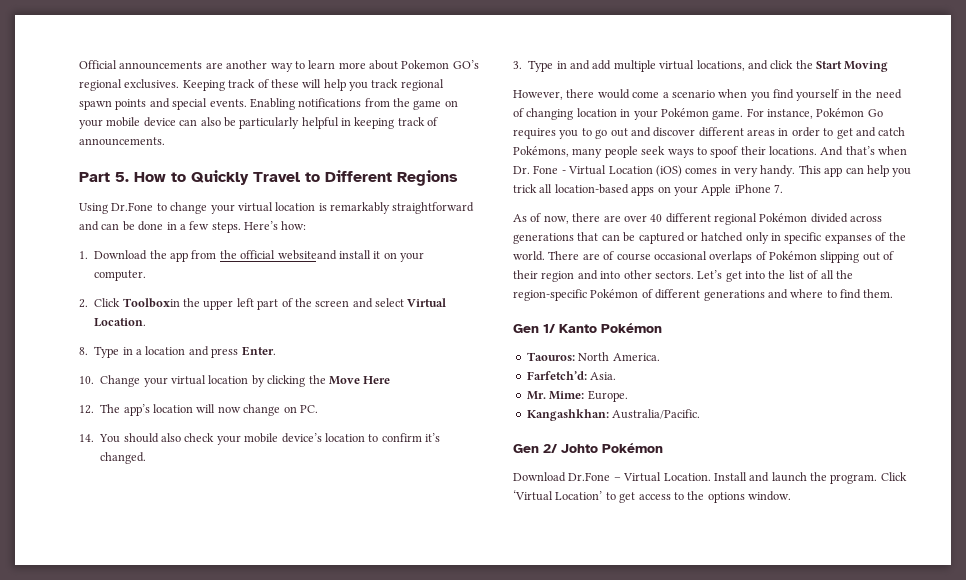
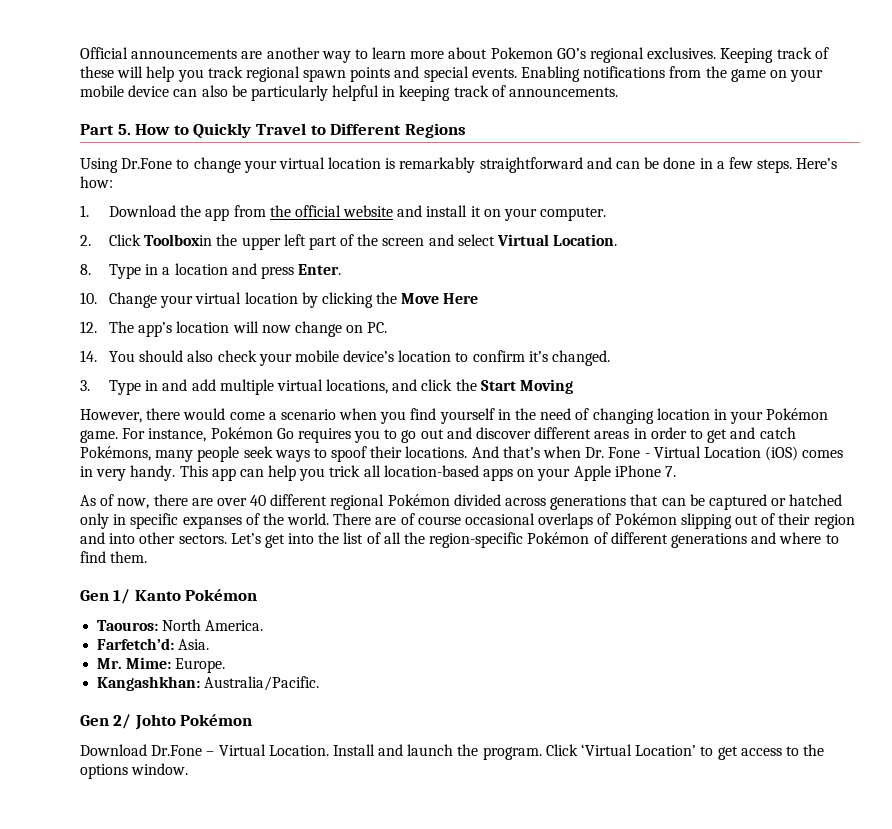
- 1. Download the app from the official websiteand install it on your computer.
+ 1. Download the app from the official website and install it on your computer.

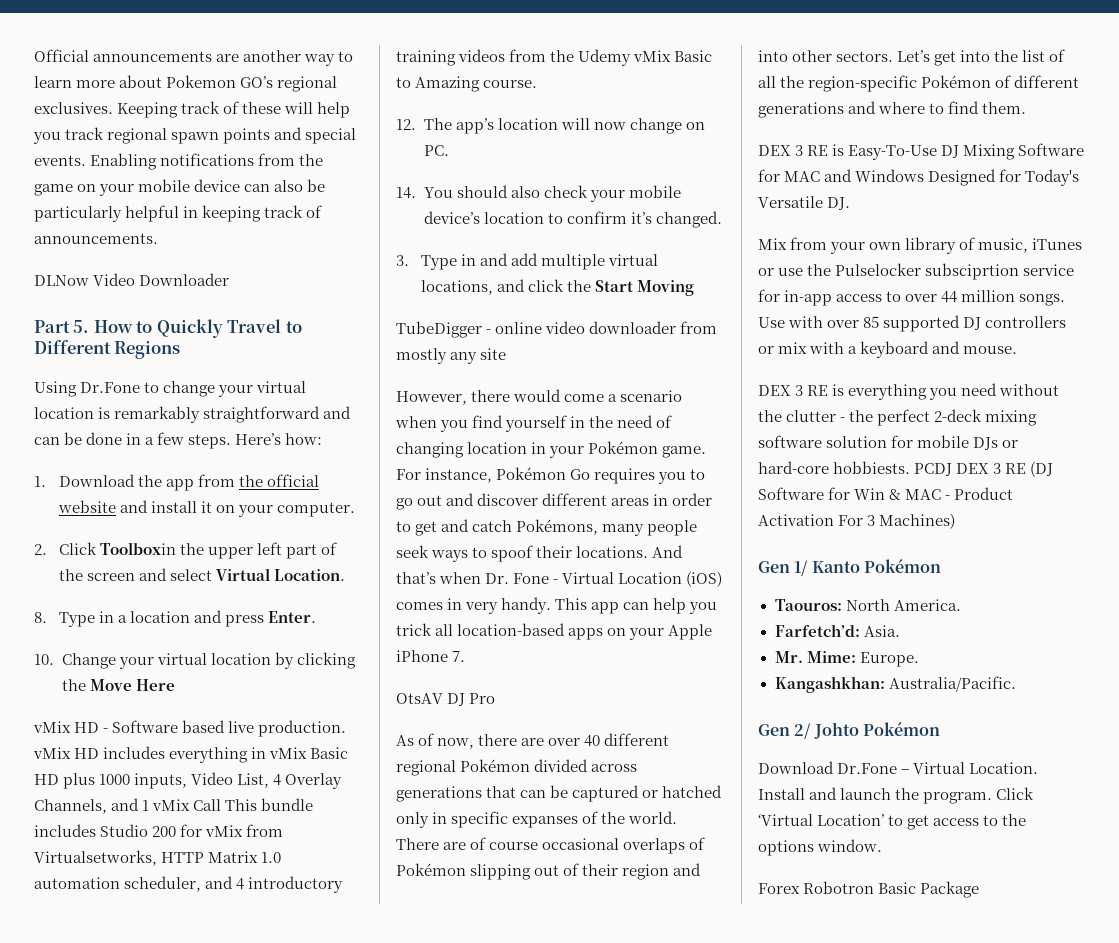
+ DLNow Video Downloader
+ vMix HD - Software based live production. vMix HD includes everything in vMix Basic HD plus 1000 inputs, Video List, 4 Overlay Channels, and 1 vMix Call This bundle includes Studio 200 for vMix from Virtualsetworks, HTTP Matrix 1.0 automation scheduler, and 4 introductory training videos from the Udemy vMix Basic to Amazing course.
+ TubeDigger - online video downloader from mostly any site
+ OtsAV DJ Pro
+ DEX 3 RE is Easy-To-Use DJ Mixing Software for MAC and Windows Designed for Today's Versatile DJ.
+ Mix from your own library of music, iTunes or use the Pulselocker subsciprtion service for in-app access to over 44 million songs. Use with over 85 supported DJ controllers or mix with a keyboard and mouse.
+ DEX 3 RE is everything you need without the clutter - the perfect 2-deck mixing software solution for mobile DJs or hard-core hobbiests. PCDJ DEX 3 RE (DJ Software for Win & MAC - Product Activation For 3 Machines)
+ Forex Robotron Basic Package

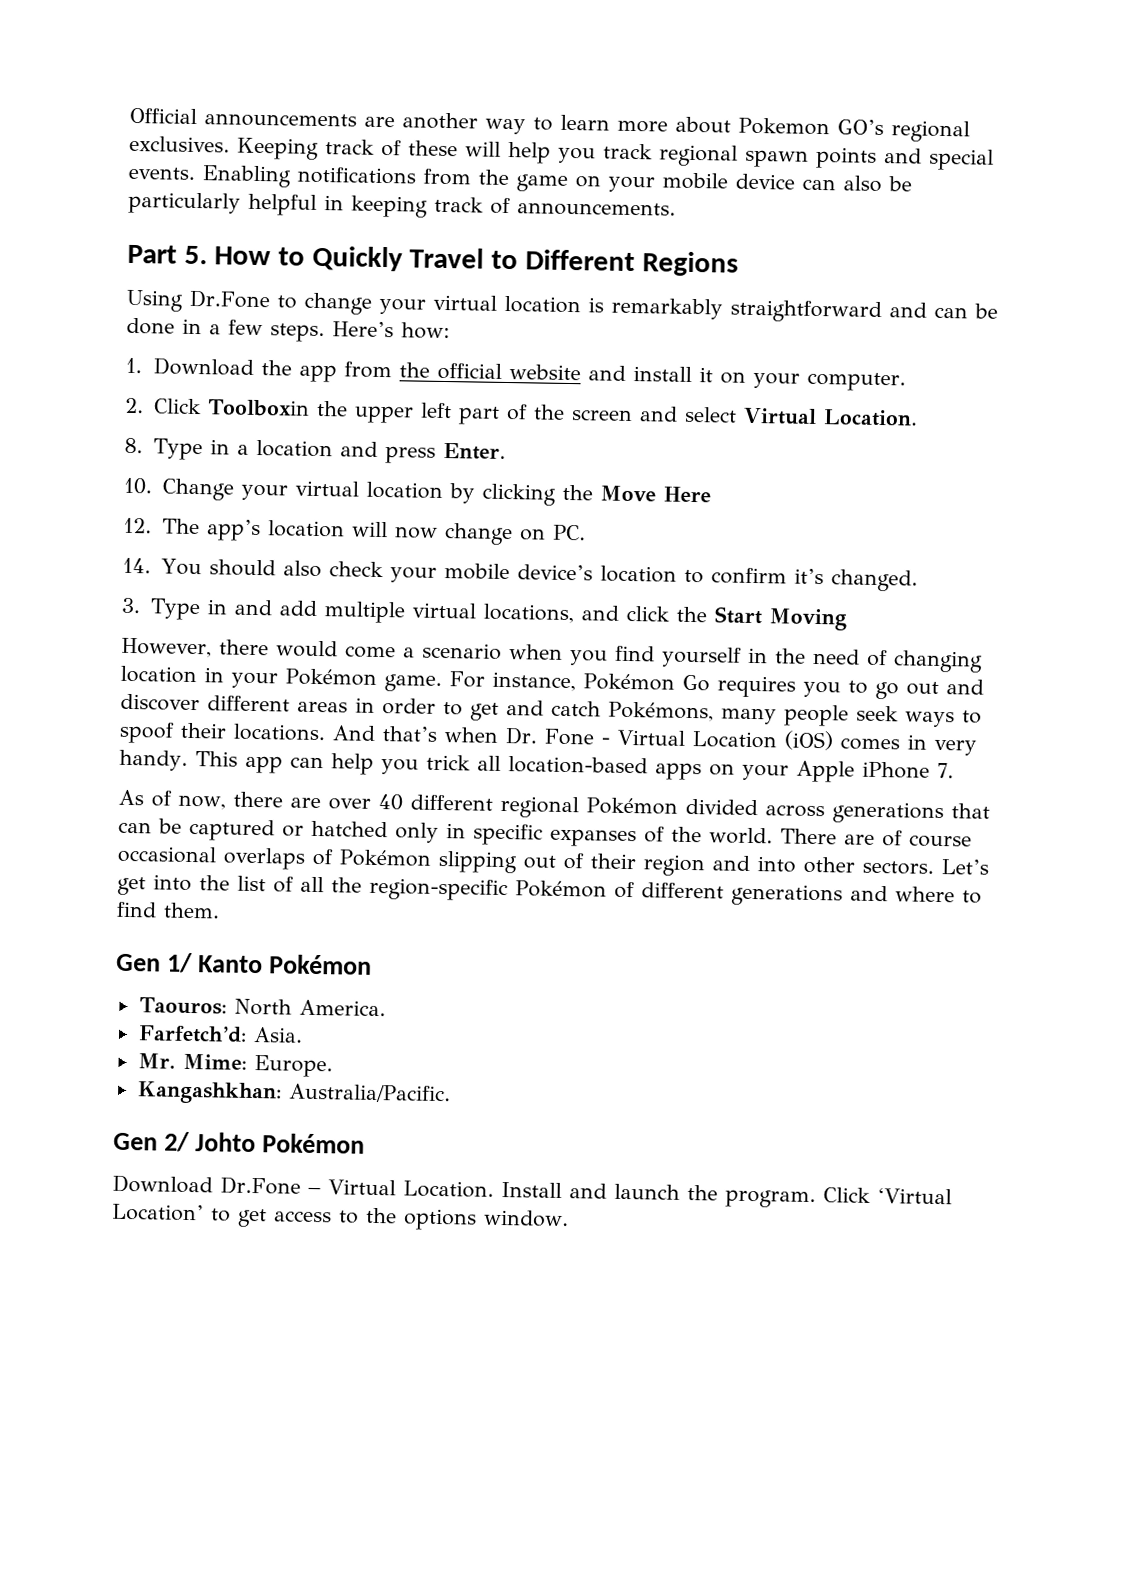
- DLNow Video Downloader
- vMix HD - Software based live production. vMix HD includes everything in vMix Basic HD plus 1000 inputs, Video List, 4 Overlay Channels, and 1 vMix Call This bundle includes Studio 200 for vMix from Virtualsetworks, HTTP Matrix 1.0 automation scheduler, and 4 introductory training videos from the Udemy vMix Basic to Amazing course.
- TubeDigger - online video downloader from mostly any site
- OtsAV DJ Pro
- DEX 3 RE is Easy-To-Use DJ Mixing Software for MAC and Windows Designed for Today's Versatile DJ.
- Mix from your own library of music, iTunes or use the Pulselocker subsciprtion service for in-app access to over 44 million songs. Use with over 85 supported DJ controllers or mix with a keyboard and mouse.
- DEX 3 RE is everything you need without the clutter - the perfect 2-deck mixing software solution for mobile DJs or hard-core hobbiests. PCDJ DEX 3 RE (DJ Software for Win & MAC - Product Activation For 3 Machines)
- Forex Robotron Basic Package

